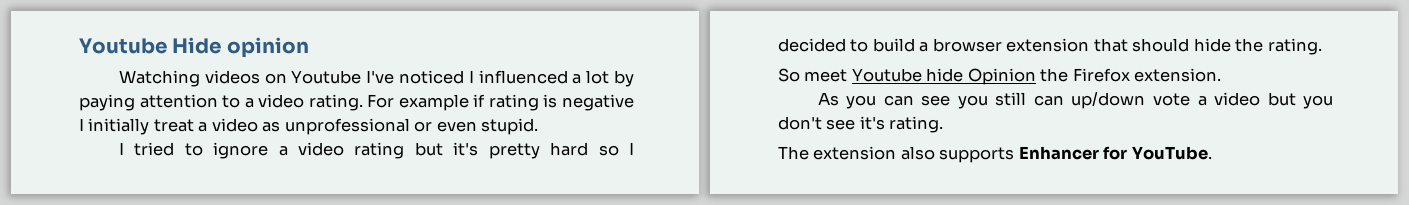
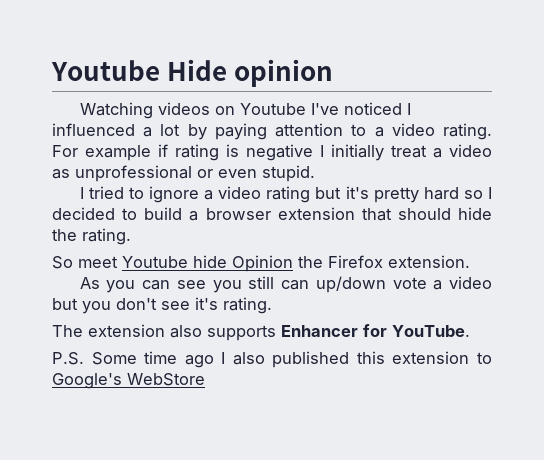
+ P.S. Some time ago I also published this extension to Google's WebStore

